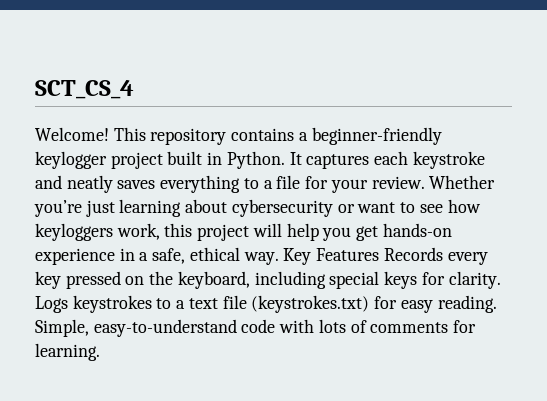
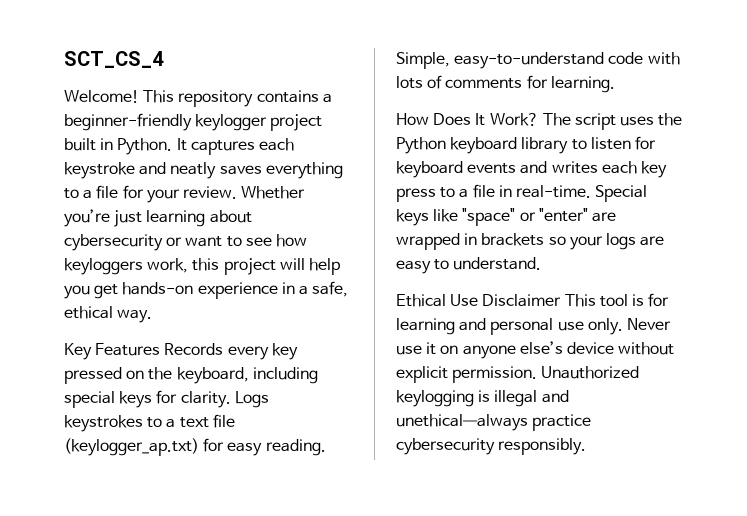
- Whether you’re just learning about cybersecurity or want to see how keyloggers work, this project will help you get hands-on experience in a safe, ethical way. Key Features Records every key pressed on the keyboard, including special keys for clarity.
+ Whether you’re just learning about cybersecurity or want to see how keyloggers work, this project will help you get hands-on experience in a safe, ethical way.
+ Key Features Records every key pressed on the keyboard, including special keys for clarity.
- Logs keystrokes to a text file (keystrokes.txt) for easy reading.
+ Logs keystrokes to a text file (keylogger_ap.txt) for easy reading.
+ How Does It Work? The script uses the Python keyboard library to listen for keyboard events and writes each key press to a file in real-time. Special keys like "space" or "enter" are wrapped in brackets so your logs are easy to understand.
+ Ethical Use Disclaimer This tool is for learning and personal use only. Never use it on anyone else’s device without explicit permission. Unauthorized keylogging is illegal and unethical—always practice cybersecurity responsibly.

